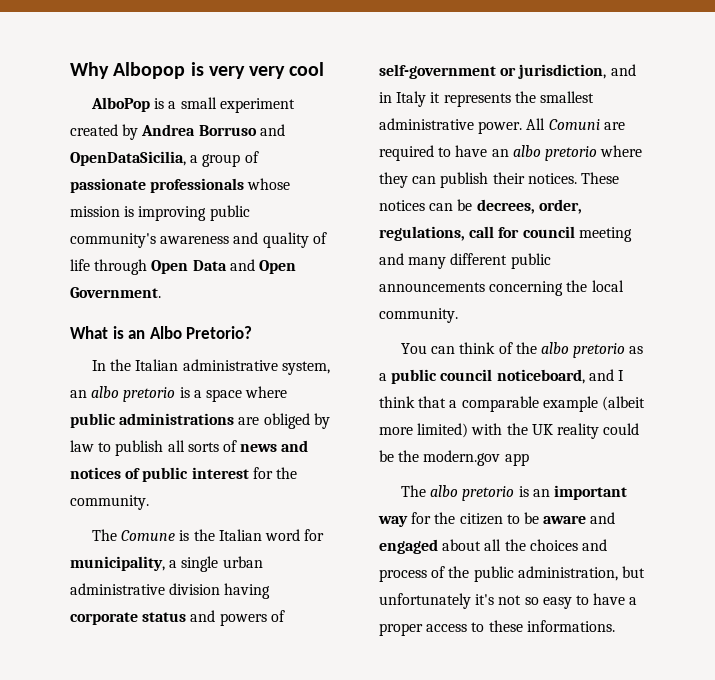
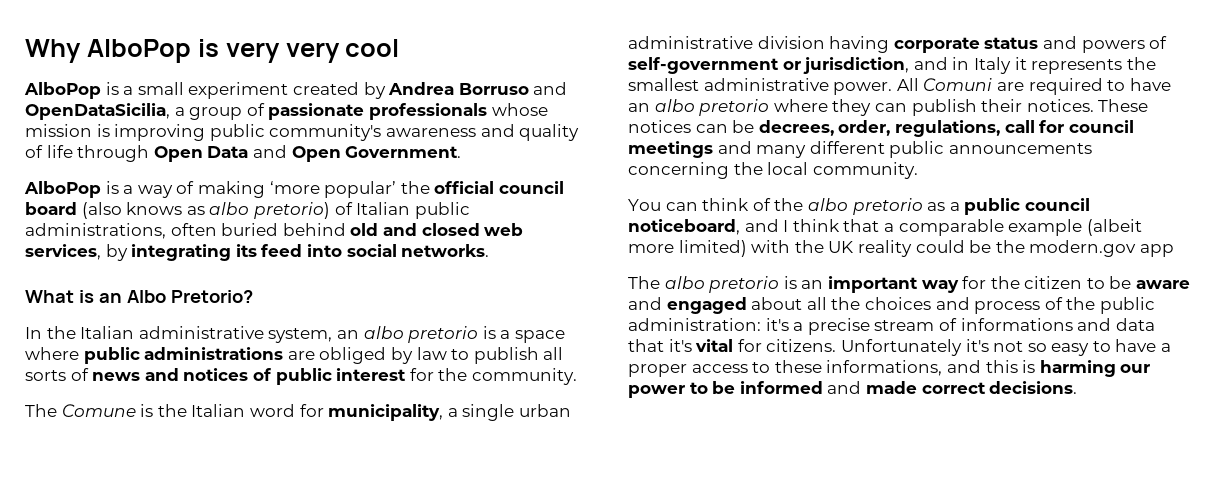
- Why Albopop is very very cool
+ Why AlboPop is very very cool
+ AlboPop is a way of making ‘more popular’ the official council board (also knows as albo pretorio) of Italian public administrations, often buried behind old and closed web services, by integrating its feed into social networks.
- These notices can be decrees, order, regulations, call for council meeting and many different public announcements concerning the local community.
+ These notices can be decrees, order, regulations, call for council meetings and many different public announcements concerning the local community.
- The albo pretorio is an important way for the citizen to be aware and engaged about all the choices and process of the public administration, but unfortunately it's not so easy to have a proper access to these informations.
+ The albo pretorio is an important way for the citizen to be aware and engaged about all the choices and process of the public administration: it's a precise stream of informations and data that it's vital for citizens. Unfortunately it's not so easy to have a proper access to these informations, and this is harming our power to be informed and made correct decisions.

